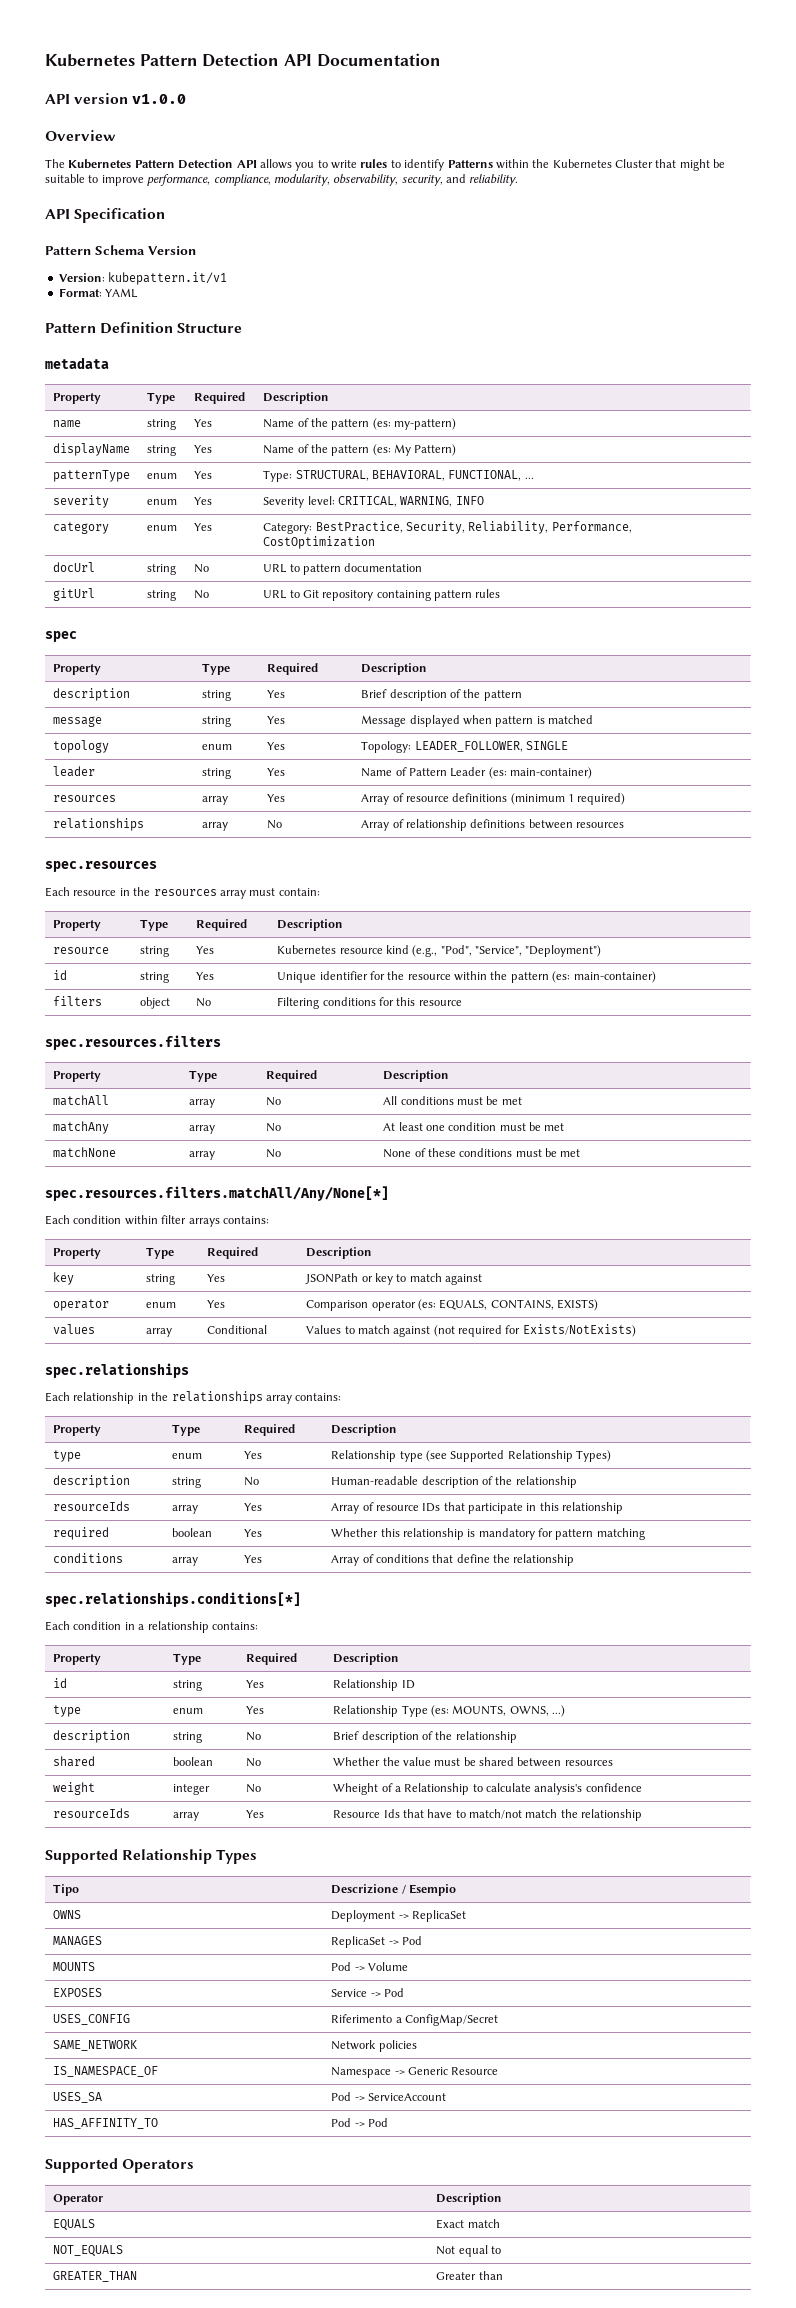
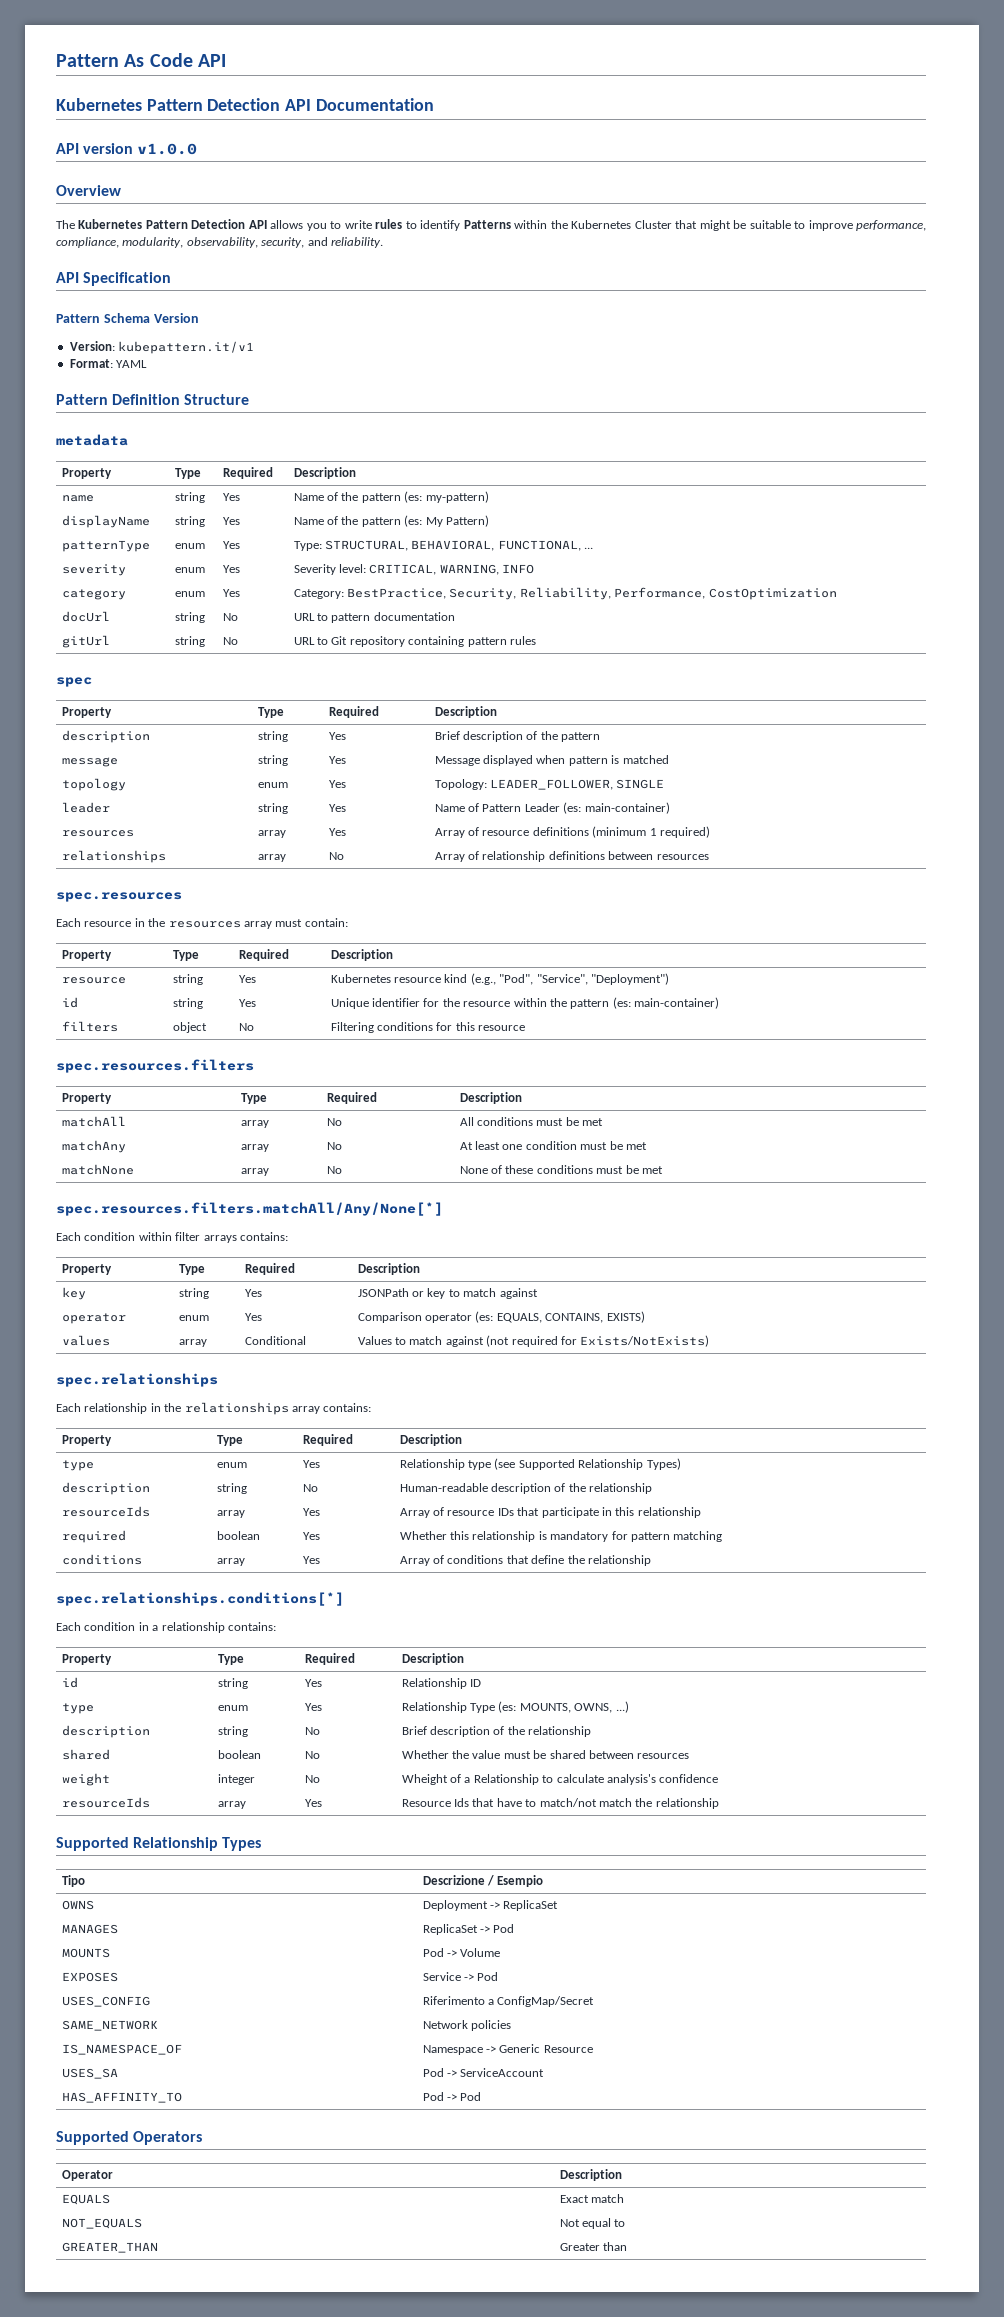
+ Pattern As Code API

